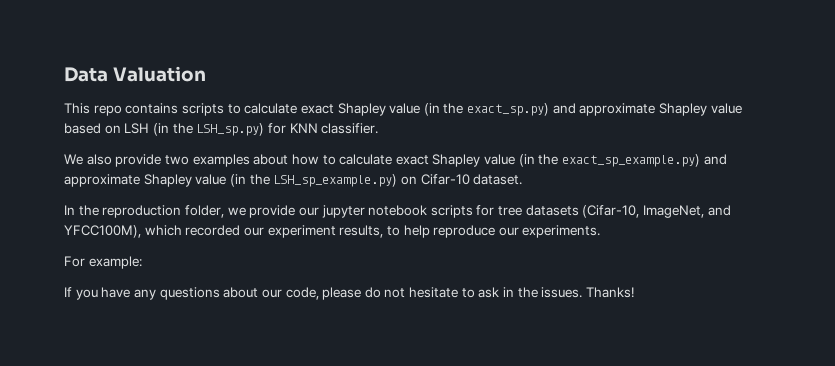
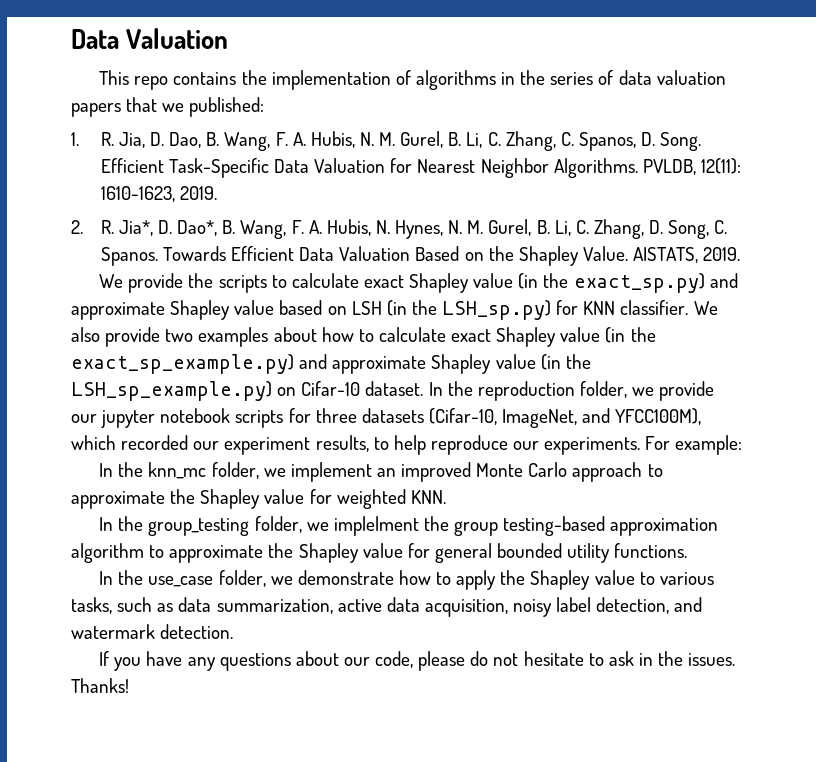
- This repo contains scripts to calculate exact Shapley value (in the exact_sp.py) and approximate Shapley value based on LSH (in the LSH_sp.py) for KNN classifier.
- We also provide two examples about how to calculate exact Shapley value (in the exact_sp_example.py) and approximate Shapley value (in the LSH_sp_example.py) on Cifar-10 dataset.
- In the reproduction folder, we provide our jupyter notebook scripts for tree datasets (Cifar-10, ImageNet, and YFCC100M), which recorded our experiment results, to help reproduce our experiments.
- For example:
+ This repo contains the implementation of algorithms in the series of data valuation papers that we published:
+ 1. R. Jia, D. Dao, B. Wang, F. A. Hubis, N. M. Gurel, B. Li, C. Zhang, C. Spanos, D. Song. Efficient Task-Specific Data Valuation for Nearest Neighbor Algorithms. PVLDB, 12(11): 1610-1623, 2019.
+ 2. R. Jia*, D. Dao*, B. Wang, F. A. Hubis, N. Hynes, N. M. Gurel, B. Li, C. Zhang, D. Song, C. Spanos. Towards Efficient Data Valuation Based on the Shapley Value. AISTATS, 2019.
+ We provide the scripts to calculate exact Shapley value (in the exact_sp.py) and approximate Shapley value based on LSH (in the LSH_sp.py) for KNN classifier. We also provide two examples about how to calculate exact Shapley value (in the exact_sp_example.py) and approximate Shapley value (in the LSH_sp_example.py) on Cifar-10 dataset. In the reproduction folder, we provide our jupyter notebook scripts for three datasets (Cifar-10, ImageNet, and YFCC100M), which recorded our experiment results, to help reproduce our experiments. For example:
+ In the knn_mc folder, we implement an improved Monte Carlo approach to approximate the Shapley value for weighted KNN.
+ In the group_testing folder, we implelment the group testing-based approximation algorithm to approximate the Shapley value for general bounded utility functions.
+ In the use_case folder, we demonstrate how to apply the Shapley value to various tasks, such as data summarization, active data acquisition, noisy label detection, and watermark detection.

